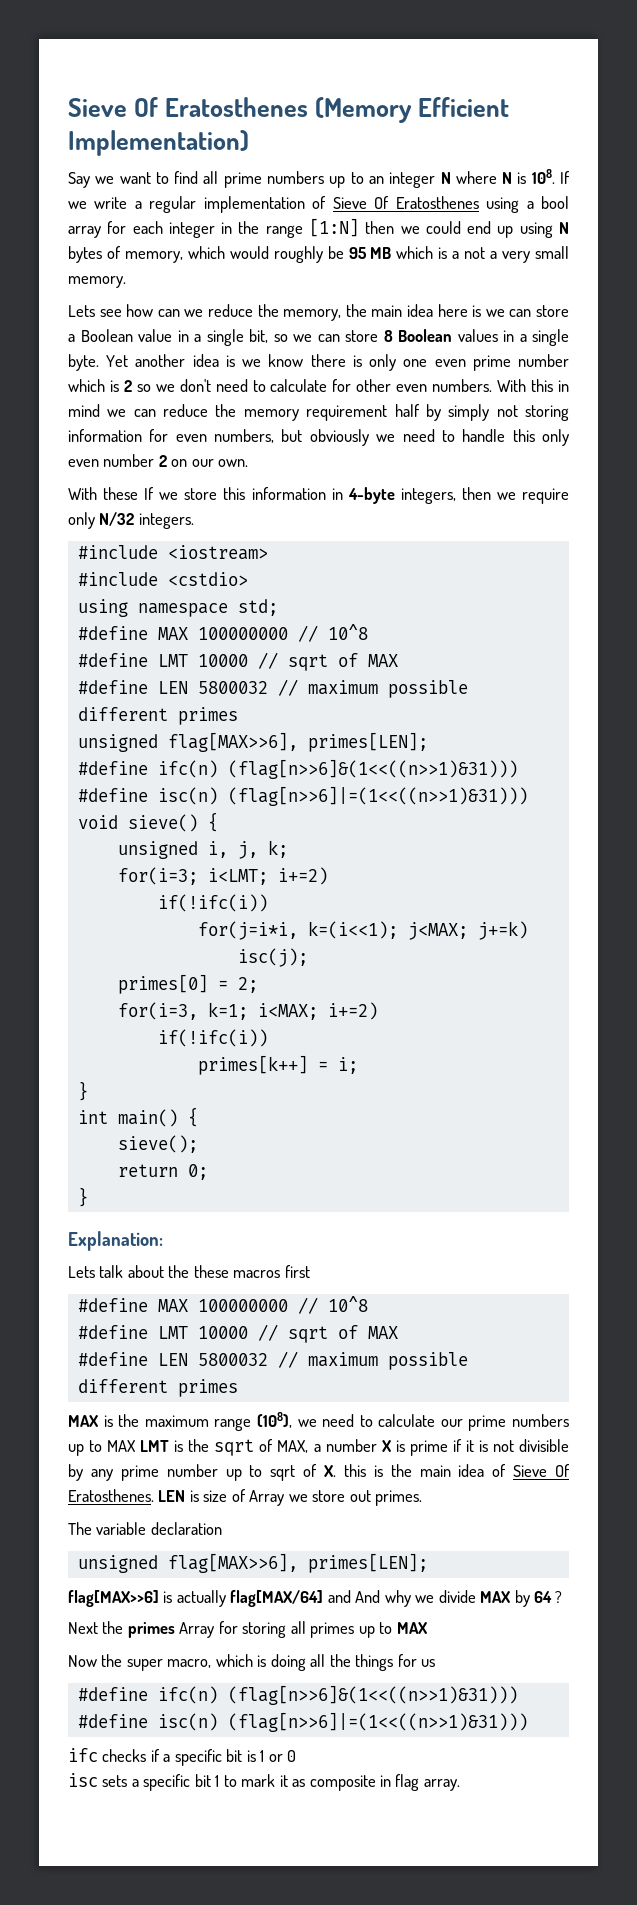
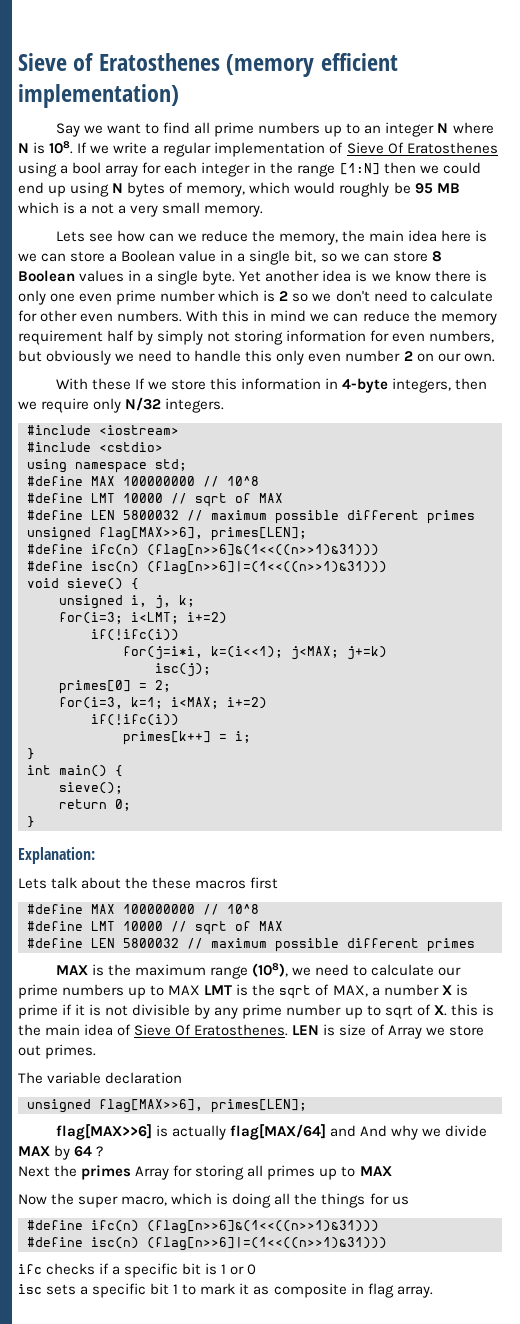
- Sieve Of Eratosthenes (Memory Efficient Implementation)
+ Sieve of Eratosthenes (memory efficient implementation)

